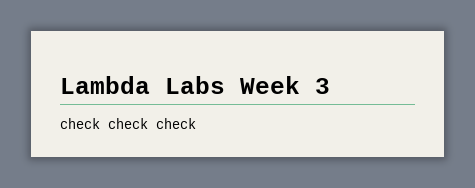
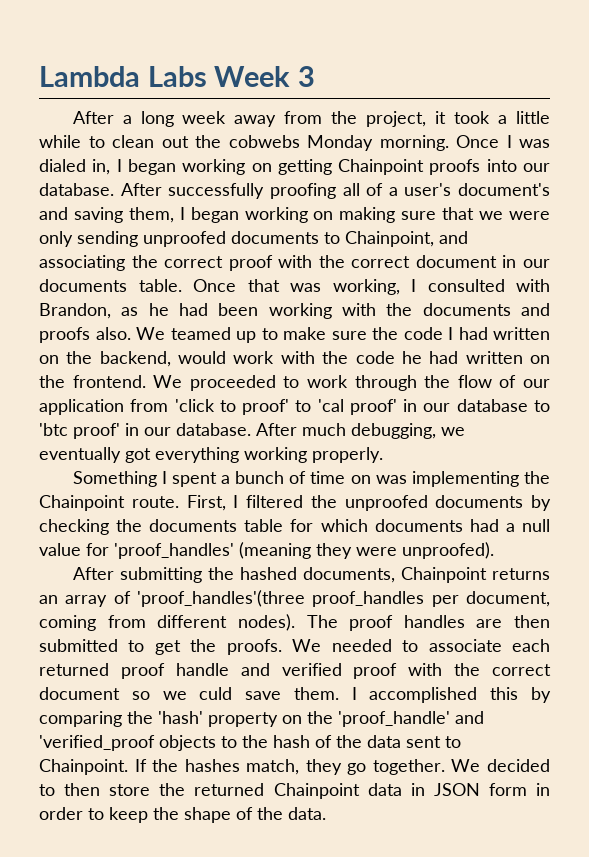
- check check check
+ After a long week away from the project, it took a little while to clean out the cobwebs Monday morning. Once I was dialed in, I began working on getting Chainpoint proofs into our database. After successfully proofing all of a user's document's and saving them, I began working on making sure that we were only sending unproofed documents to Chainpoint, and associating the correct proof with the correct document in our documents table. Once that was working, I consulted with Brandon, as he had been working with the documents and proofs also. We teamed up to make sure the code I had written on the backend, would work with the code he had written on the frontend. We proceeded to work through the flow of our application from 'click to proof' to 'cal proof' in our database to 'btc proof' in our database. After much debugging, we eventually got everything working properly.
+ Something I spent a bunch of time on was implementing the Chainpoint route. First, I filtered the unproofed documents by checking the documents table for which documents had a null value for 'proof_handles' (meaning they were unproofed).
+ After submitting the hashed documents, Chainpoint returns an array of 'proof_handles'(three proof_handles per document, coming from different nodes). The proof handles are then submitted to get the proofs. We needed to associate each returned proof handle and verified proof with the correct document so we culd save them. I accomplished this by comparing the 'hash' property on the 'proof_handle' and 'verified_proof objects to the hash of the data sent to Chainpoint. If the hashes match, they go together. We decided to then store the returned Chainpoint data in JSON form in order to keep the shape of the data.

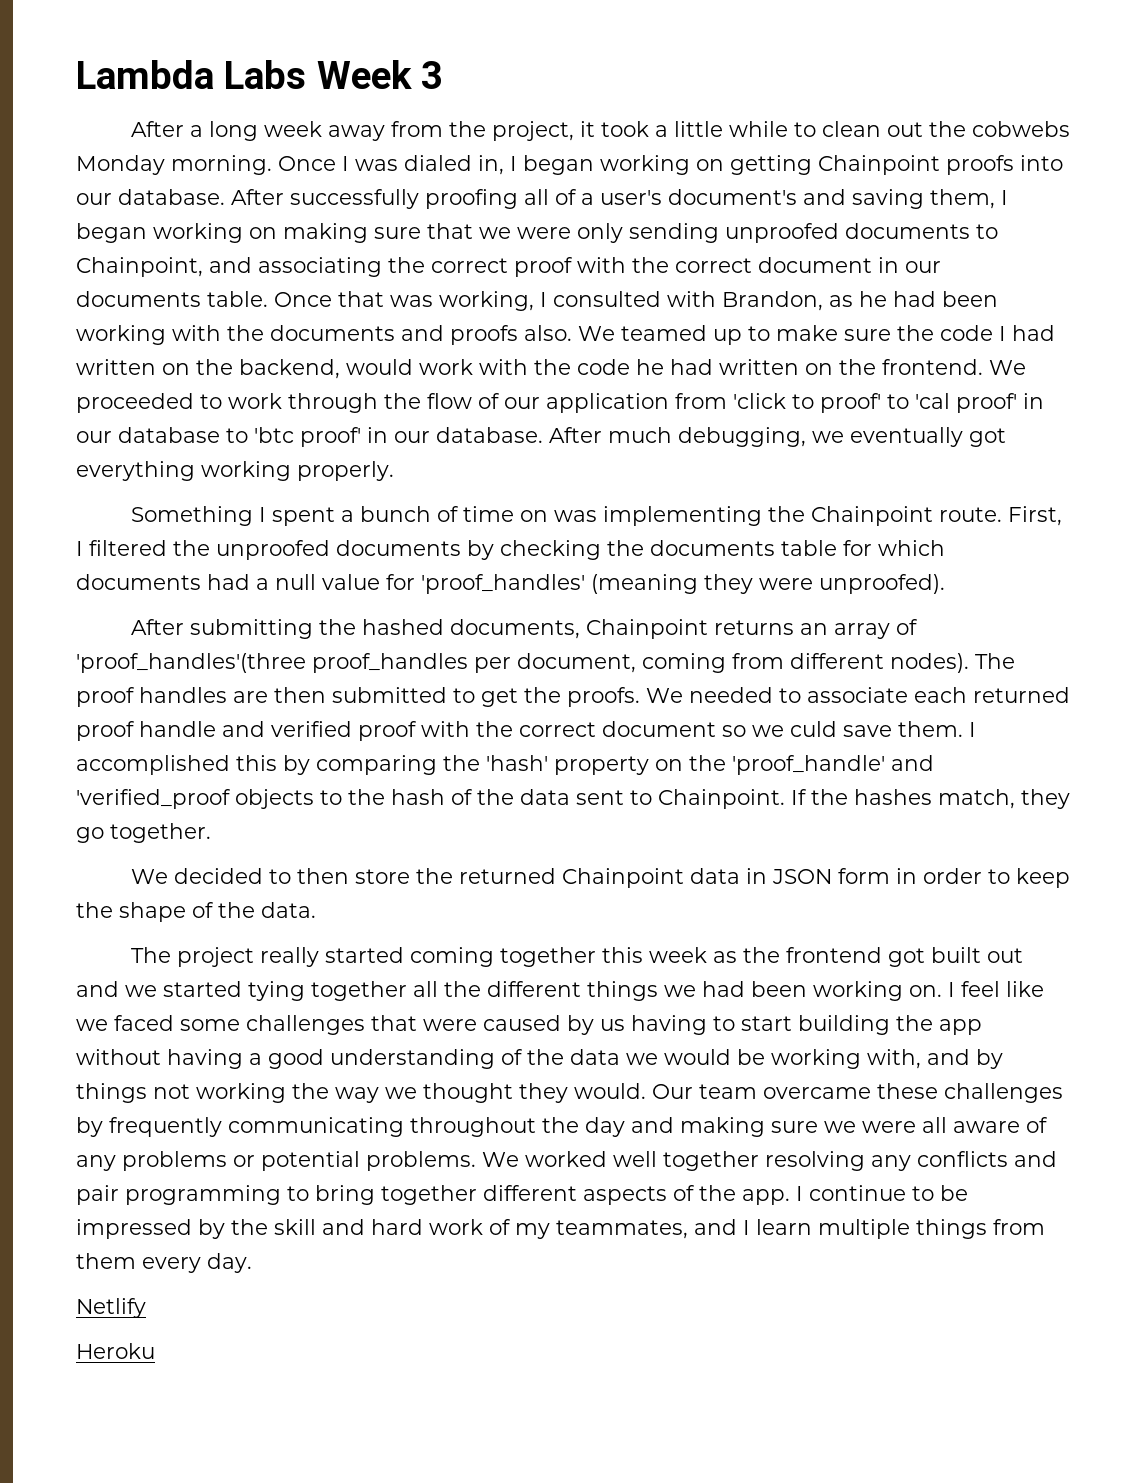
- If the hashes match, they go together. We decided to then store the returned Chainpoint data in JSON form in order to keep the shape of the data.
+ If the hashes match, they go together.
+ We decided to then store the returned Chainpoint data in JSON form in order to keep the shape of the data.
+ The project really started coming together this week as the frontend got built out and we started tying together all the different things we had been working on. I feel like we faced some challenges that were caused by us having to start building the app without having a good understanding of the data we would be working with, and by things not working the way we thought they would. Our team overcame these challenges by frequently communicating throughout the day and making sure we were all aware of any problems or potential problems. We worked well together resolving any conflicts and pair programming to bring together different aspects of the app. I continue to be impressed by the skill and hard work of my teammates, and I learn multiple things from them every day.
+ Netlify
+ Heroku

